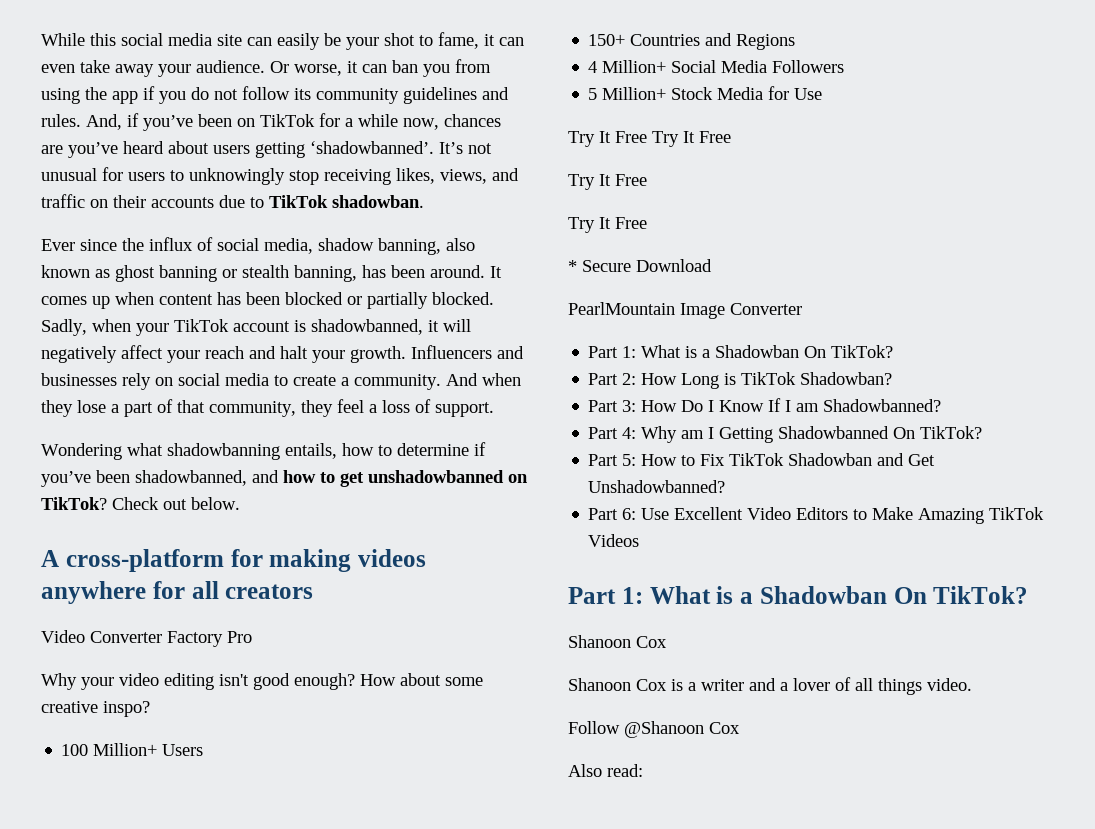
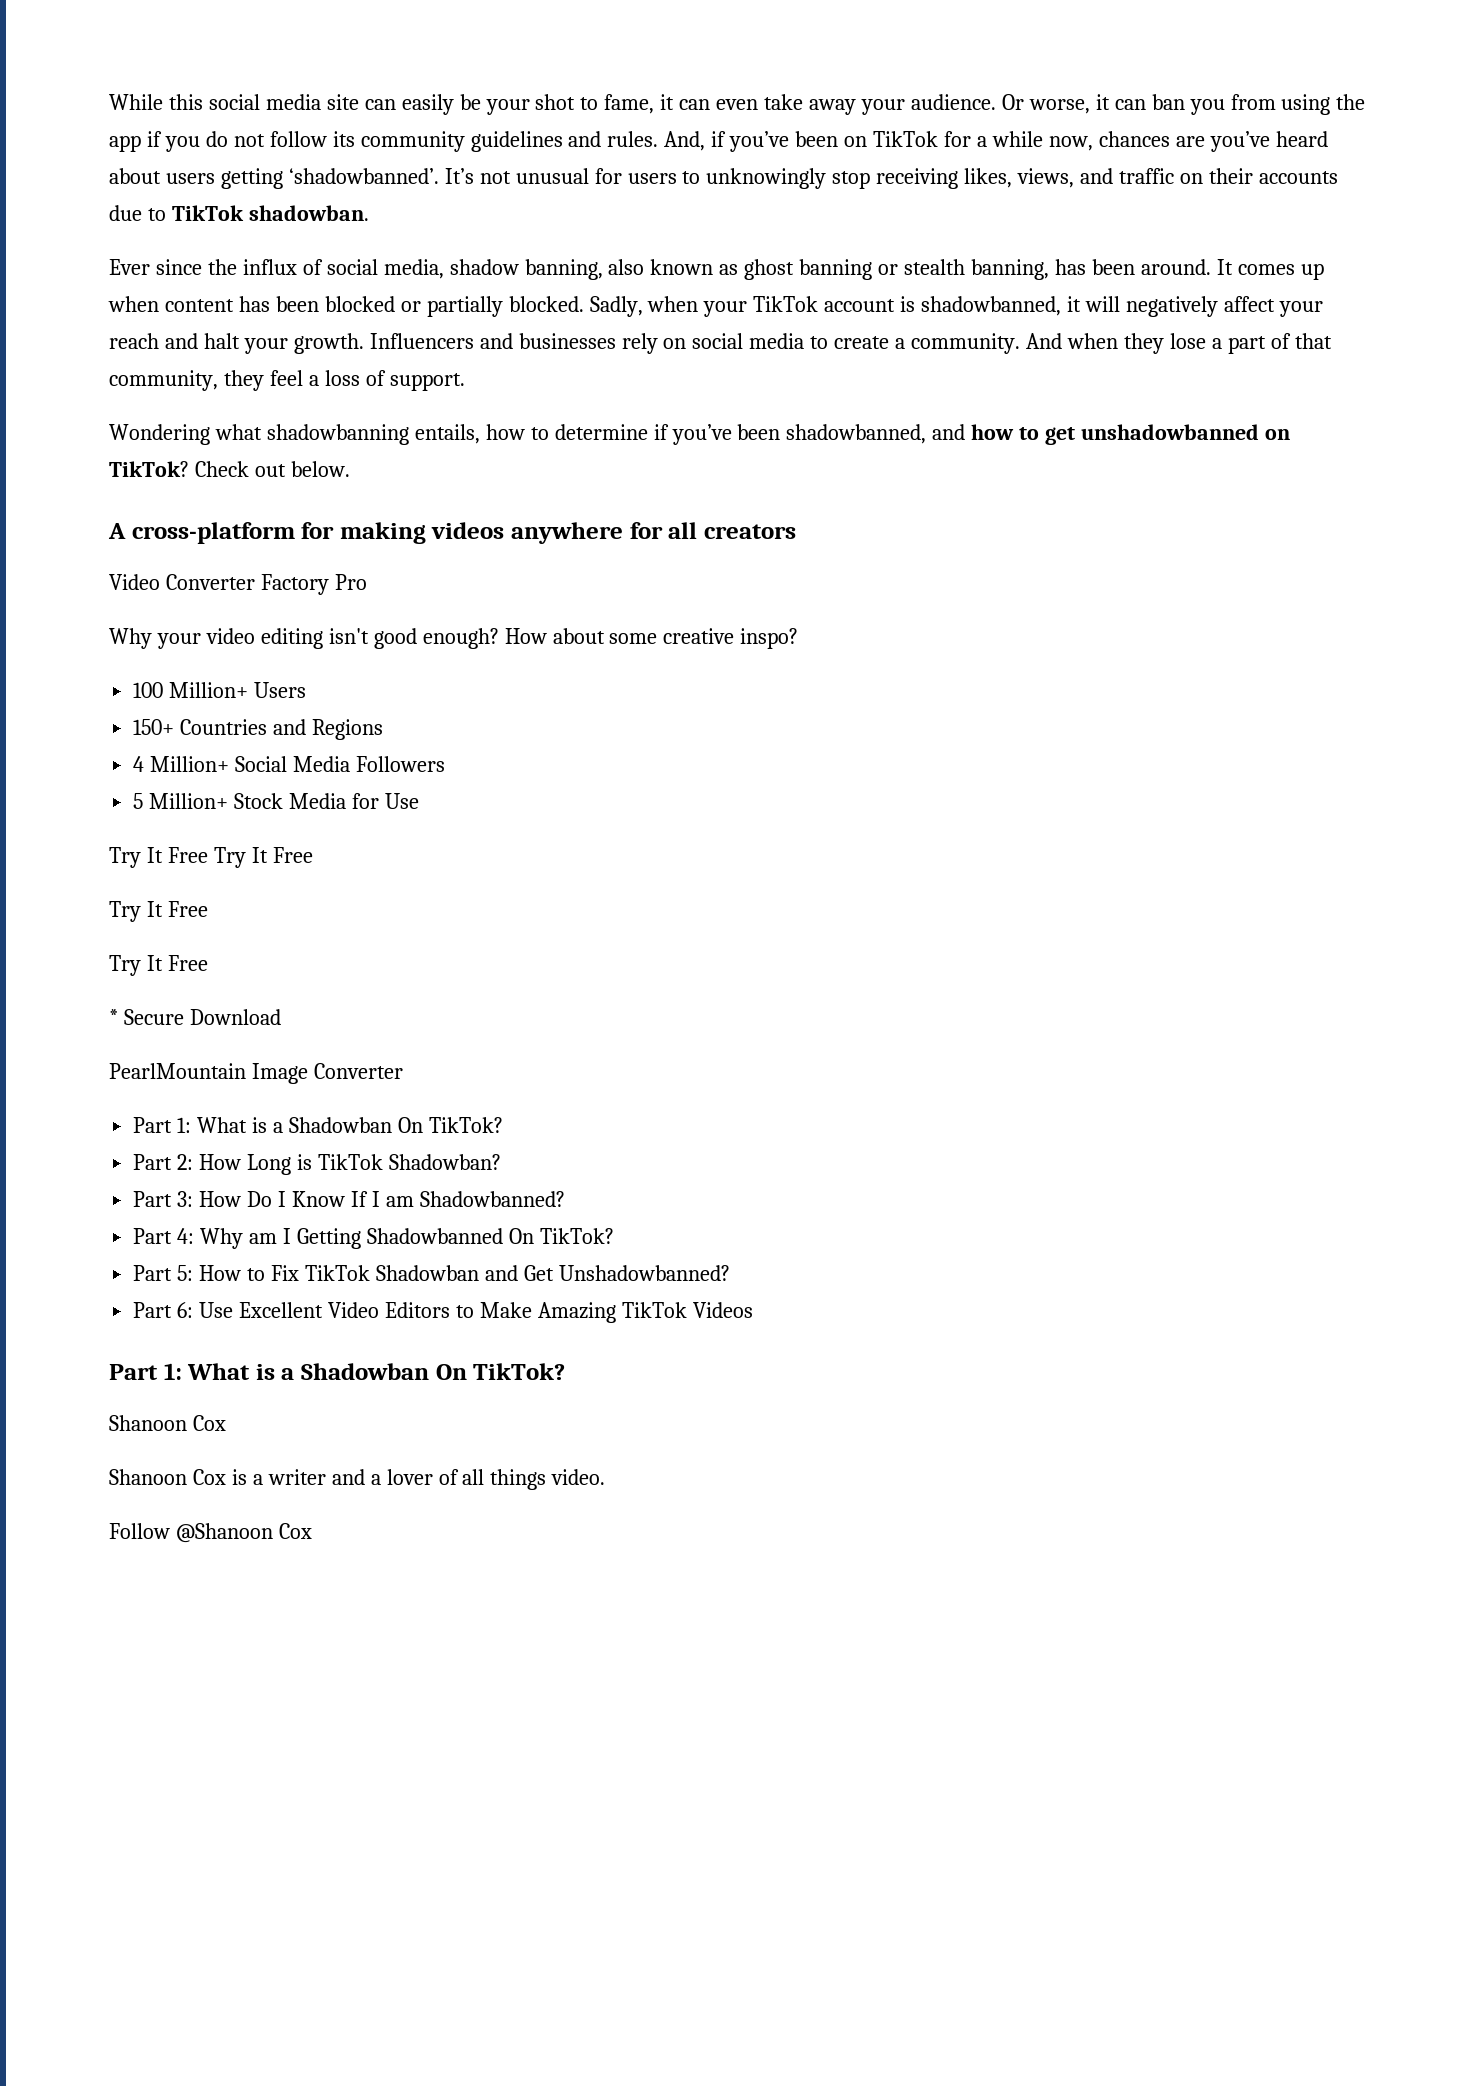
- Also read:

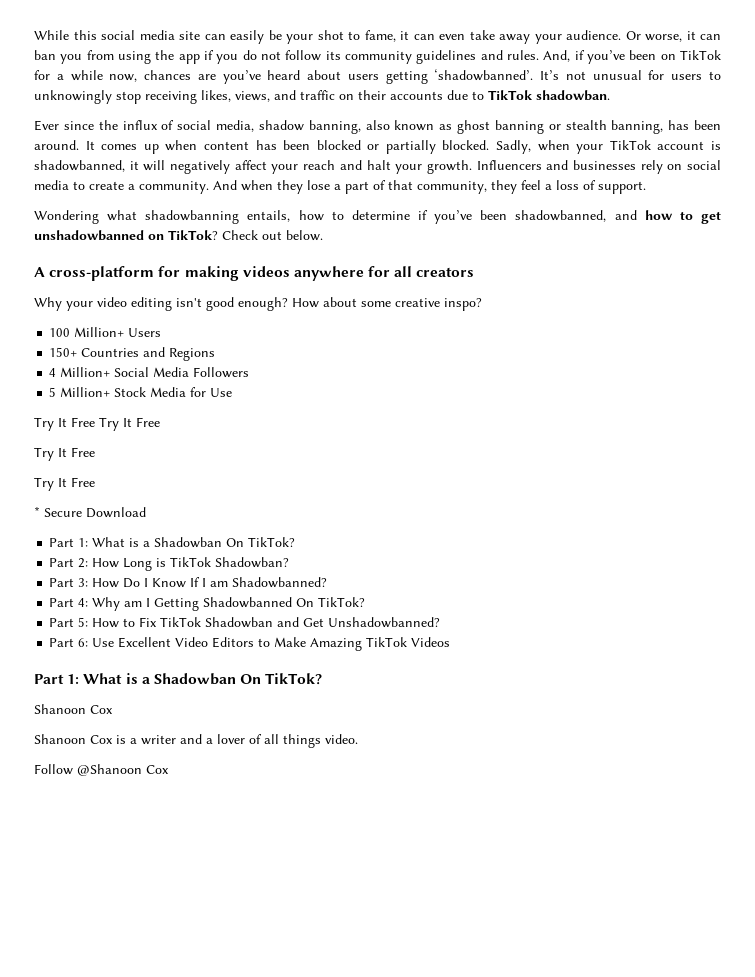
- Video Converter Factory Pro
- PearlMountain Image Converter

